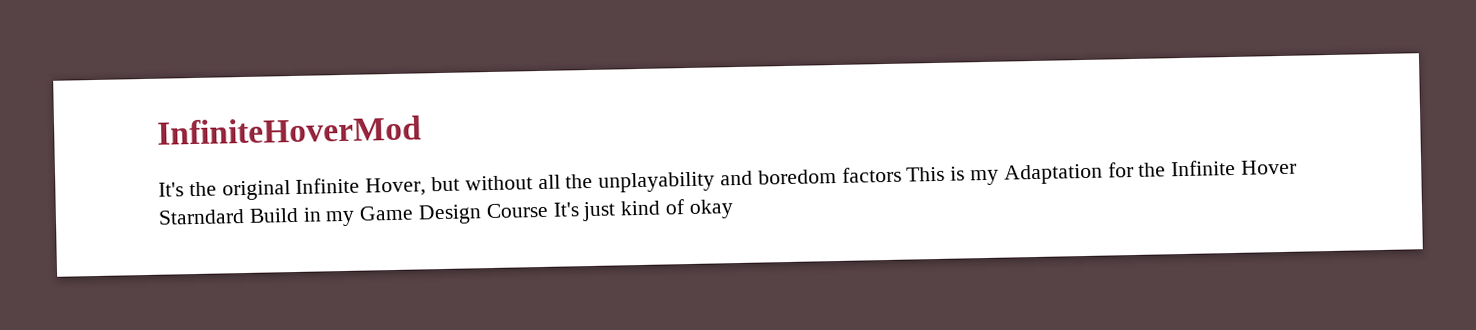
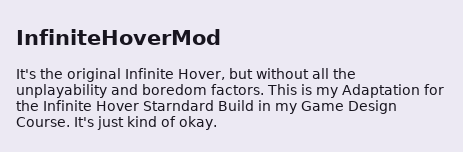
- It's the original Infinite Hover, but without all the unplayability and boredom factors This is my Adaptation for the Infinite Hover Starndard Build in my Game Design Course It's just kind of okay
+ It's the original Infinite Hover, but without all the unplayability and boredom factors. This is my Adaptation for the Infinite Hover Starndard Build in my Game Design Course. It's just kind of okay.

